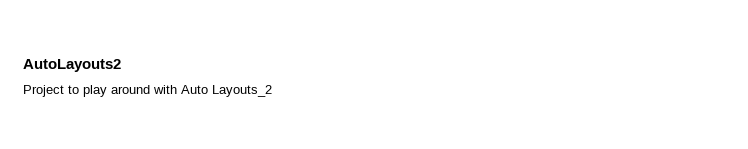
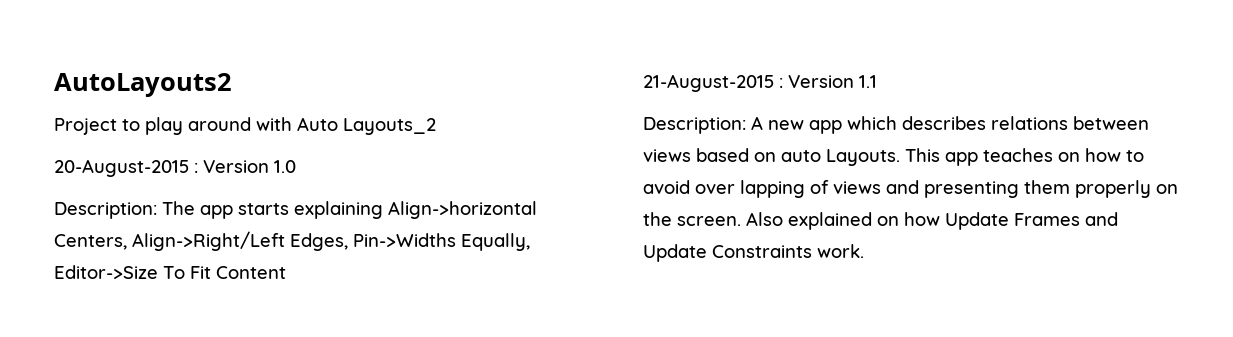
+ 20-August-2015 : Version 1.0
+ Description: The app starts explaining Align->horizontal Centers, Align->Right/Left Edges, Pin->Widths Equally, Editor->Size To Fit Content
+ 21-August-2015 : Version 1.1
+ Description: A new app which describes relations between views based on auto Layouts. This app teaches on how to avoid over lapping of views and presenting them properly on the screen. Also explained on how Update Frames and Update Constraints work.

